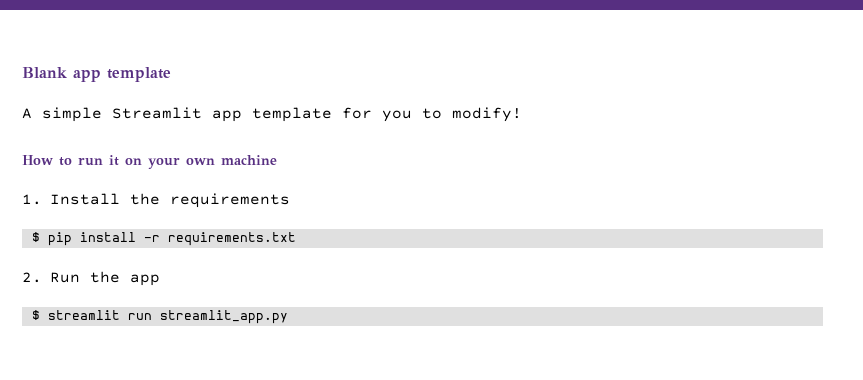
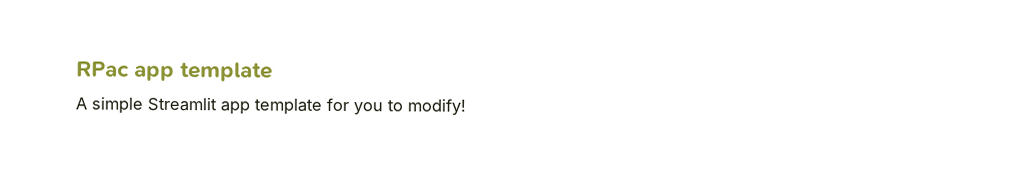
- Blank app template
+ RPac app template
- How to run it on your own machine
- 1. Install the requirements
- $ pip install -r requirements.txt
- 2. Run the app
- $ streamlit run streamlit_app.py

